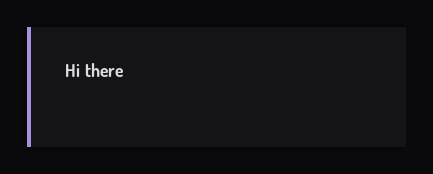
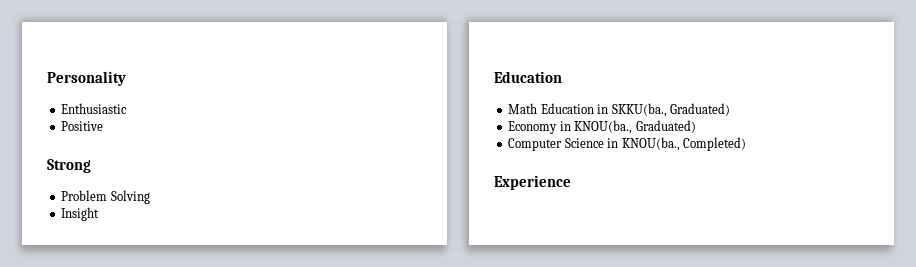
- Hi there
+ Personality
+ Enthusiastic
+ Positive
+ Strong
+ Problem Solving
+ Insight
+ Education
+ Math Education in SKKU(ba., Graduated)
+ Economy in KNOU(ba., Graduated)
+ Computer Science in KNOU(ba., Completed)
+ Experience

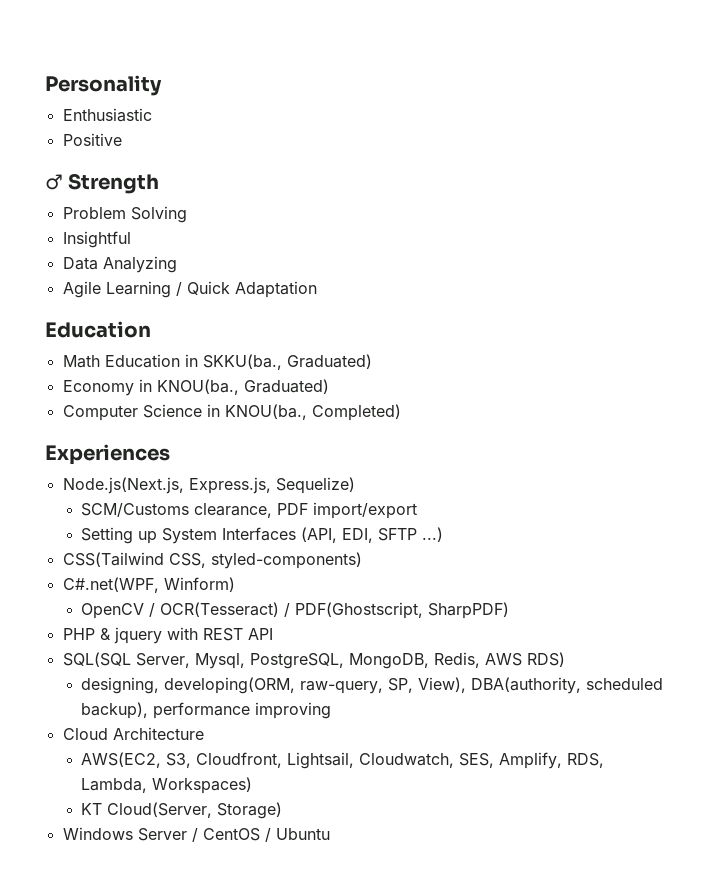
- Strong
+ ♂ Strength
- Insight
+ Insightful
+ Data Analyzing
+ Agile Learning / Quick Adaptation
- Experience
+ Experiences
+ Node.js(Next.js, Express.js, Sequelize)
+ SCM/Customs clearance, PDF import/export
+ Setting up System Interfaces (API, EDI, SFTP ...)
+ CSS(Tailwind CSS, styled-components)
+ C#.net(WPF, Winform)
+ OpenCV / OCR(Tesseract) / PDF(Ghostscript, SharpPDF)
+ PHP & jquery with REST API
+ SQL(SQL Server, Mysql, PostgreSQL, MongoDB, Redis, AWS RDS)
+ designing, developing(ORM, raw-query, SP, View), DBA(authority, scheduled backup), performance improving
+ Cloud Architecture
+ AWS(EC2, S3, Cloudfront, Lightsail, Cloudwatch, SES, Amplify, RDS, Lambda, Workspaces)
+ KT Cloud(Server, Storage)
+ Windows Server / CentOS / Ubuntu

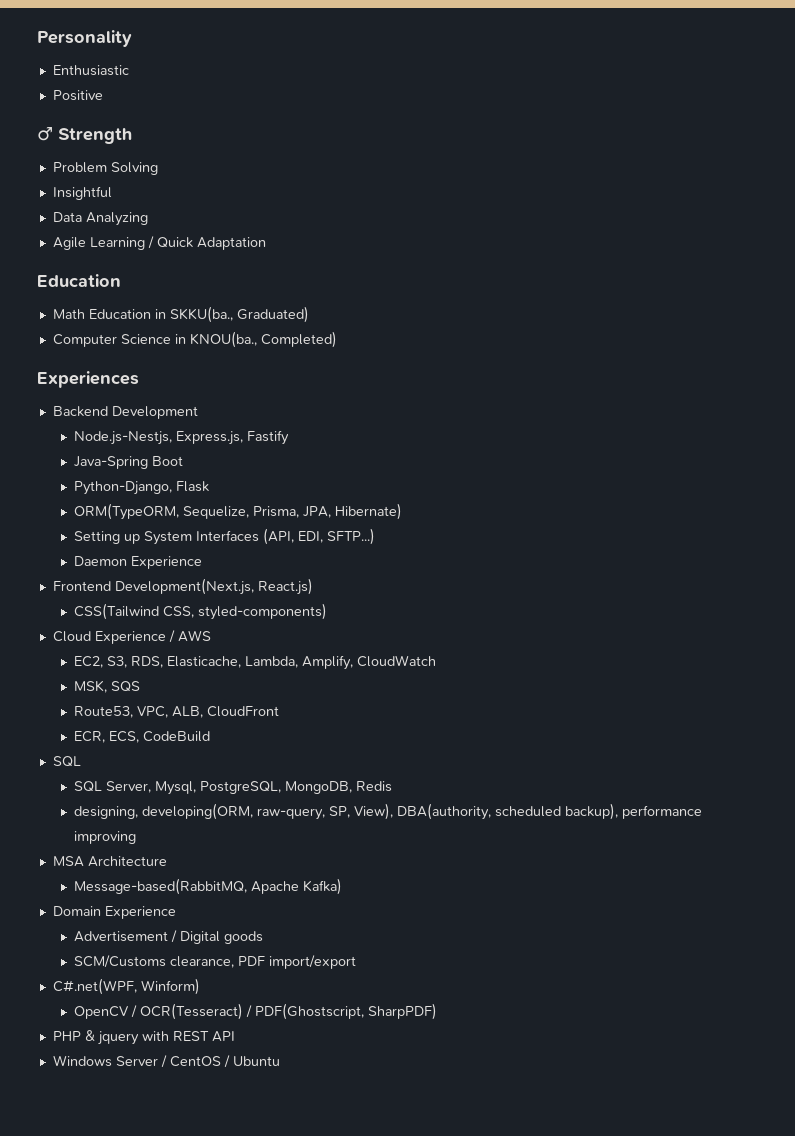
- Economy in KNOU(ba., Graduated)
- Node.js(Next.js, Express.js, Sequelize)
- SCM/Customs clearance, PDF import/export
+ Backend Development
+ Node.js-Nestjs, Express.js, Fastify
+ Java-Spring Boot
+ Python-Django, Flask
+ ORM(TypeORM, Sequelize, Prisma, JPA, Hibernate)
- Setting up System Interfaces (API, EDI, SFTP ...)
+ Setting up System Interfaces (API, EDI, SFTP...)
+ Daemon Experience
+ Frontend Development(Next.js, React.js)
  CSS(Tailwind CSS, styled-components)
+ Cloud Experience / AWS
+ EC2, S3, RDS, Elasticache, Lambda, Amplify, CloudWatch
+ MSK, SQS
+ Route53, VPC, ALB, CloudFront
+ ECR, ECS, CodeBuild
+ SQL
+ SQL Server, Mysql, PostgreSQL, MongoDB, Redis
+ designing, developing(ORM, raw-query, SP, View), DBA(authority, scheduled backup), performance improving
+ MSA Architecture
+ Message-based(RabbitMQ, Apache Kafka)
+ Domain Experience
+ Advertisement / Digital goods
+ SCM/Customs clearance, PDF import/export
- SQL(SQL Server, Mysql, PostgreSQL, MongoDB, Redis, AWS RDS)
- designing, developing(ORM, raw-query, SP, View), DBA(authority, scheduled backup), performance improving
- Cloud Architecture
- AWS(EC2, S3, Cloudfront, Lightsail, Cloudwatch, SES, Amplify, RDS, Lambda, Workspaces)
- KT Cloud(Server, Storage)

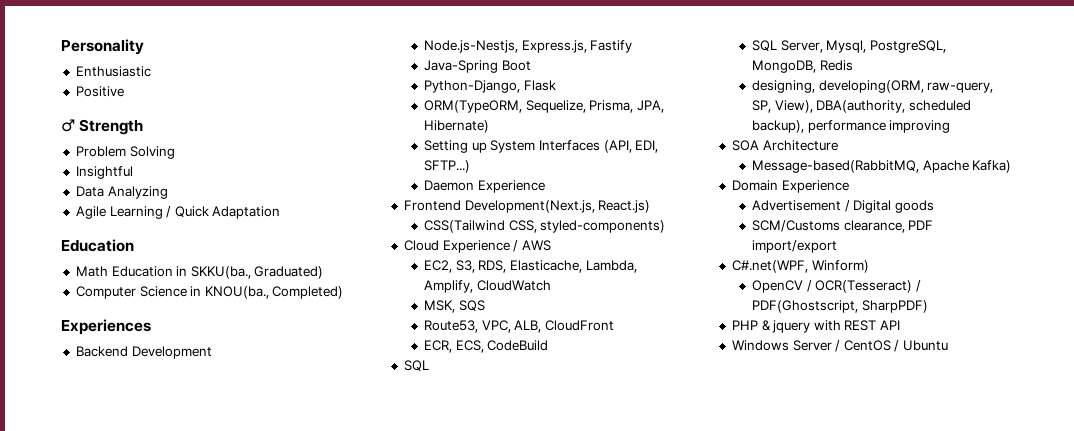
- MSA Architecture
+ SOA Architecture

